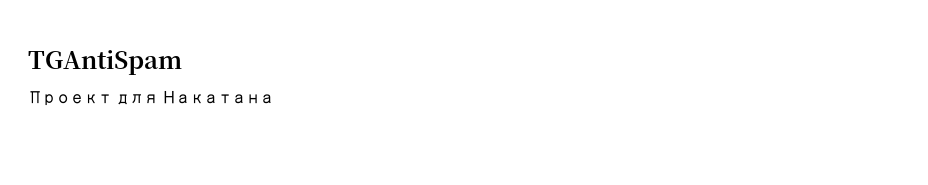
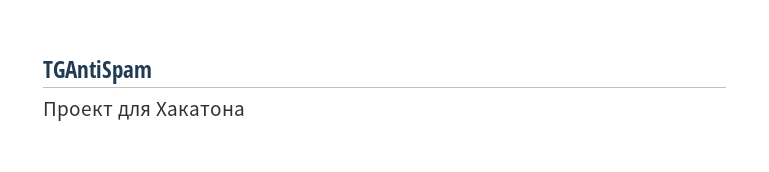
- Проект для Накатана
+ Проект для Хакатона

